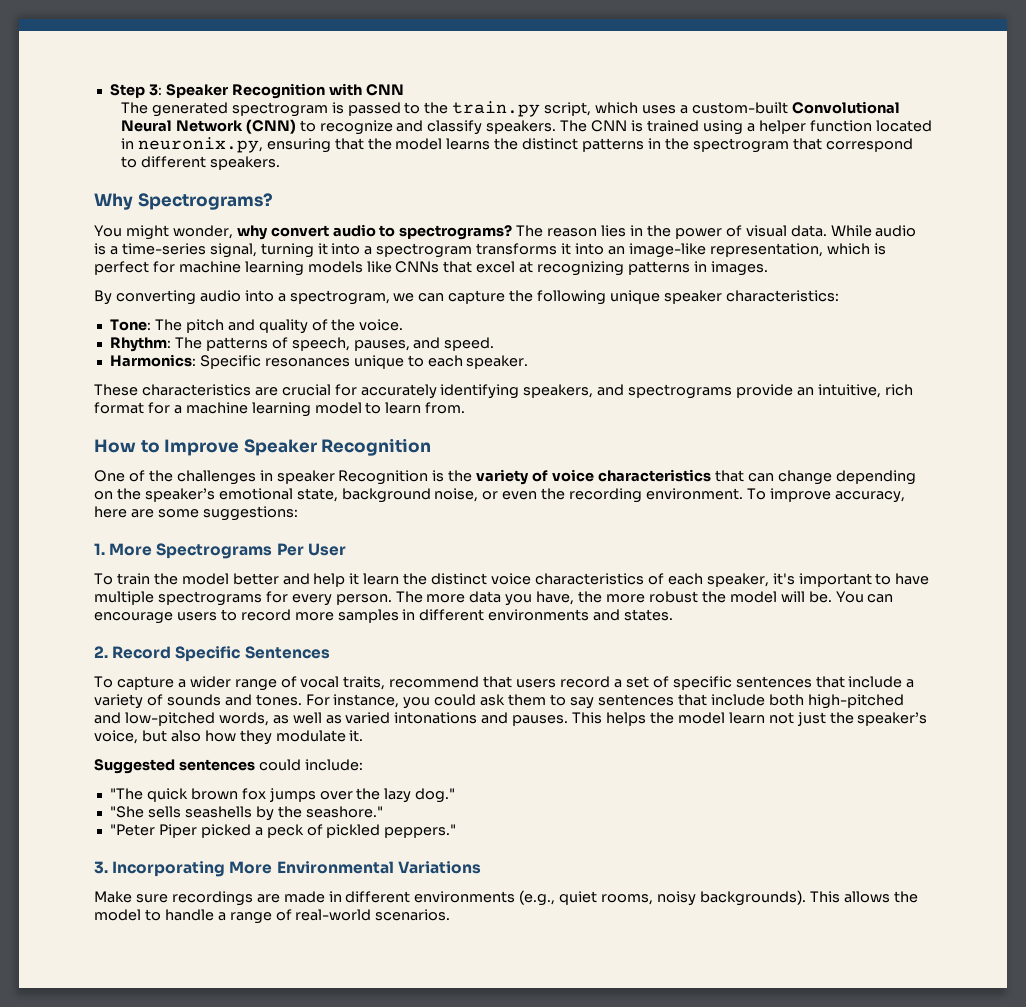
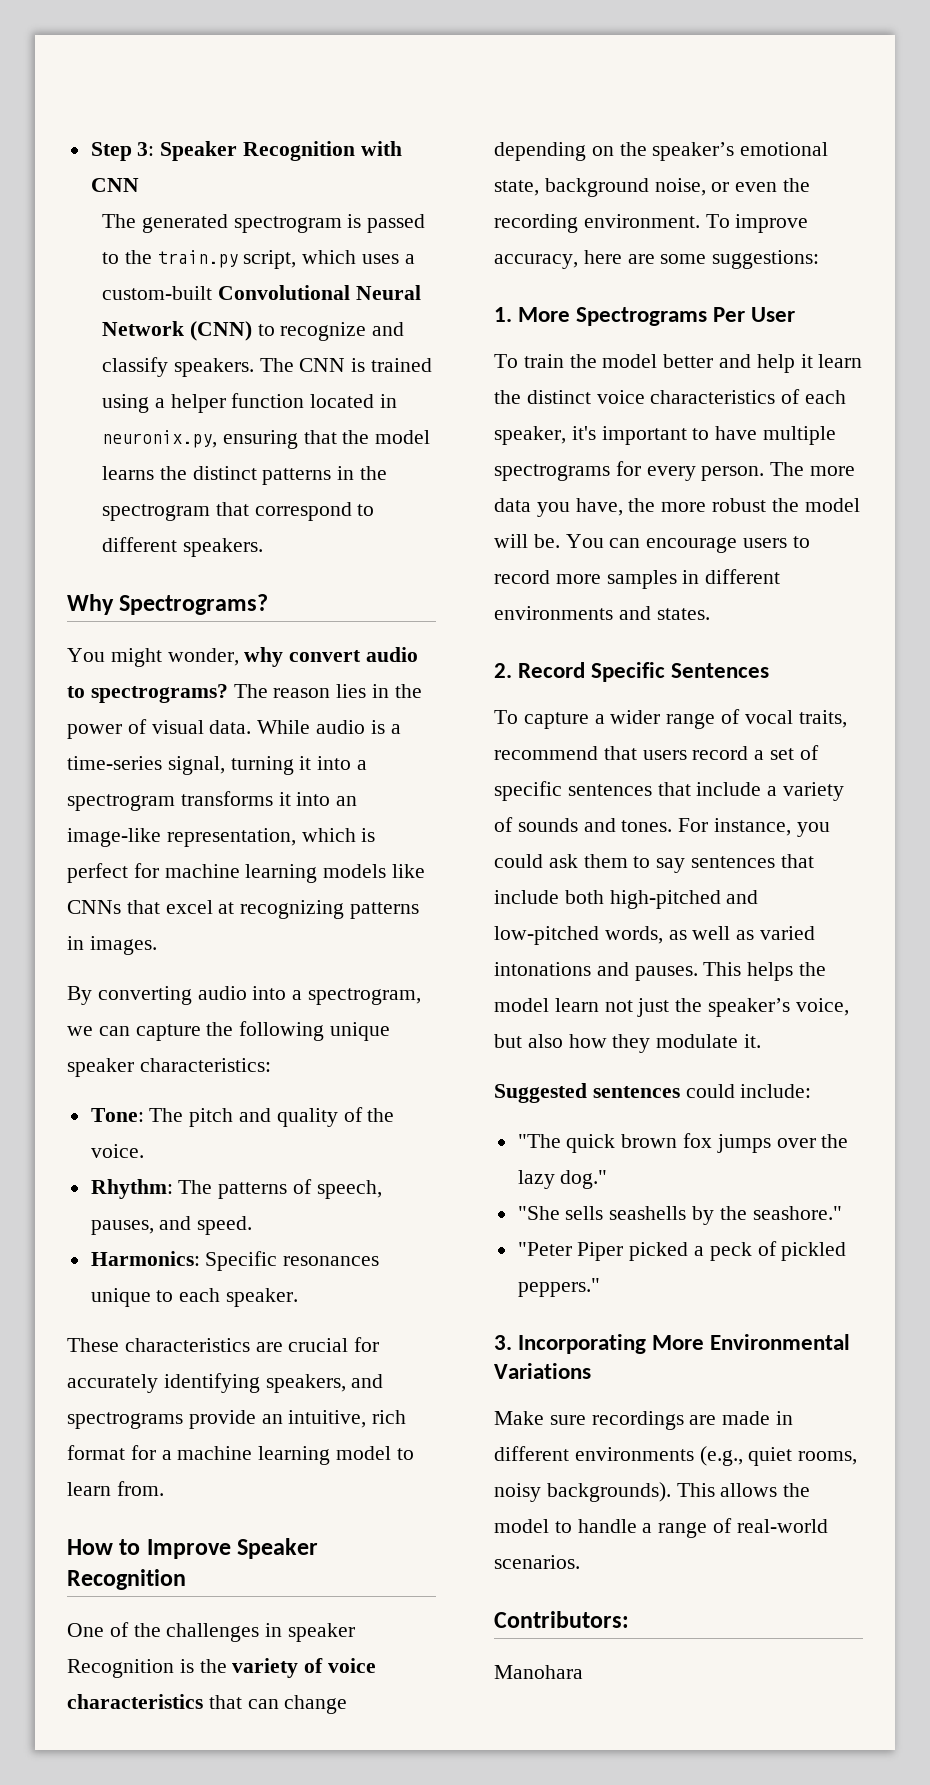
+ Contributors:
+ Manohara

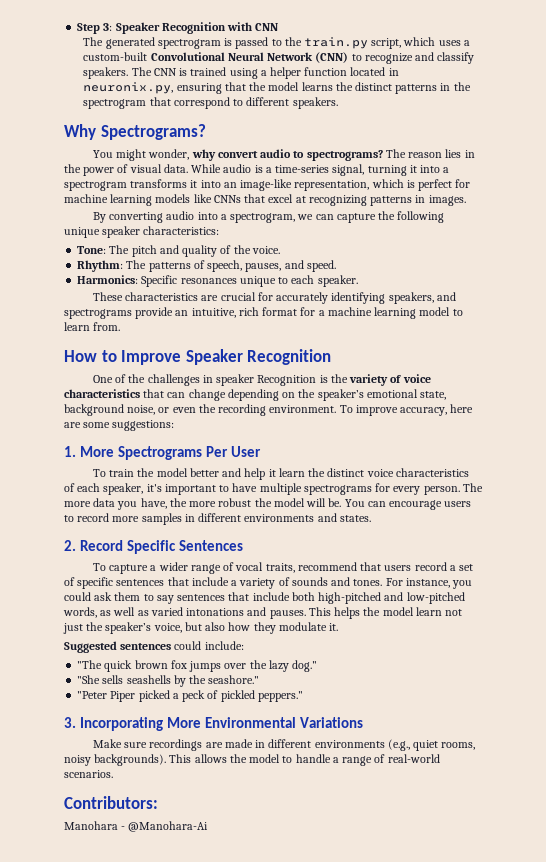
- Manohara
+ Manohara - @Manohara-Ai

